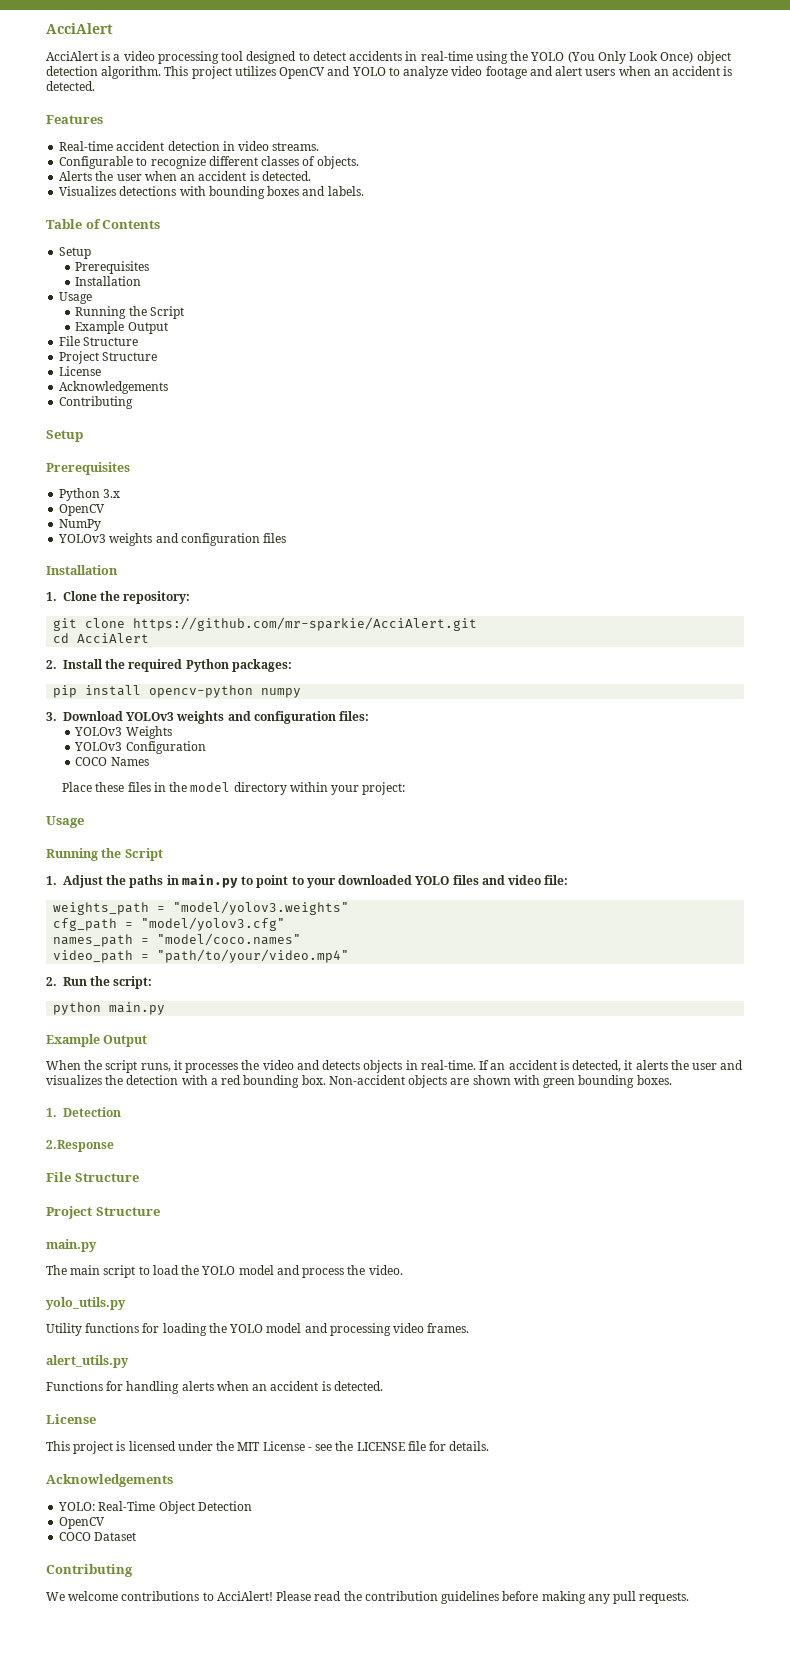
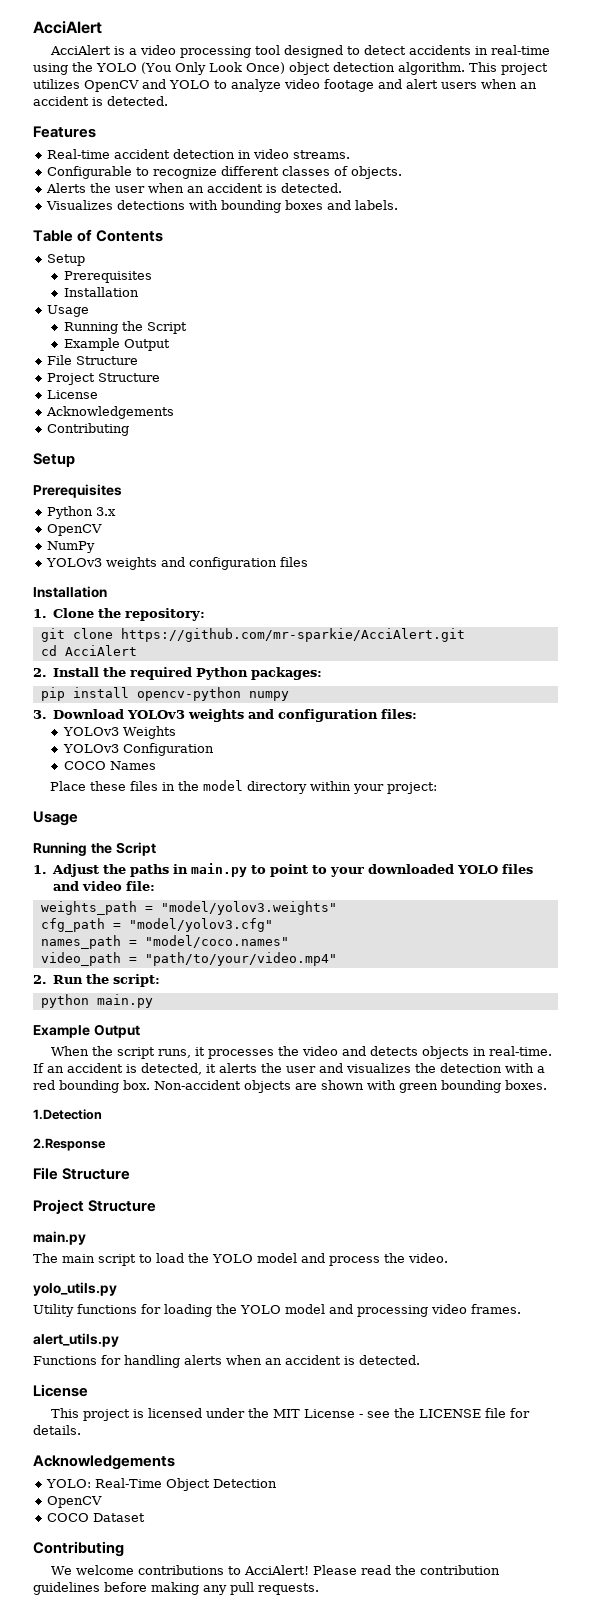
- 1. Detection
+ 1.Detection

